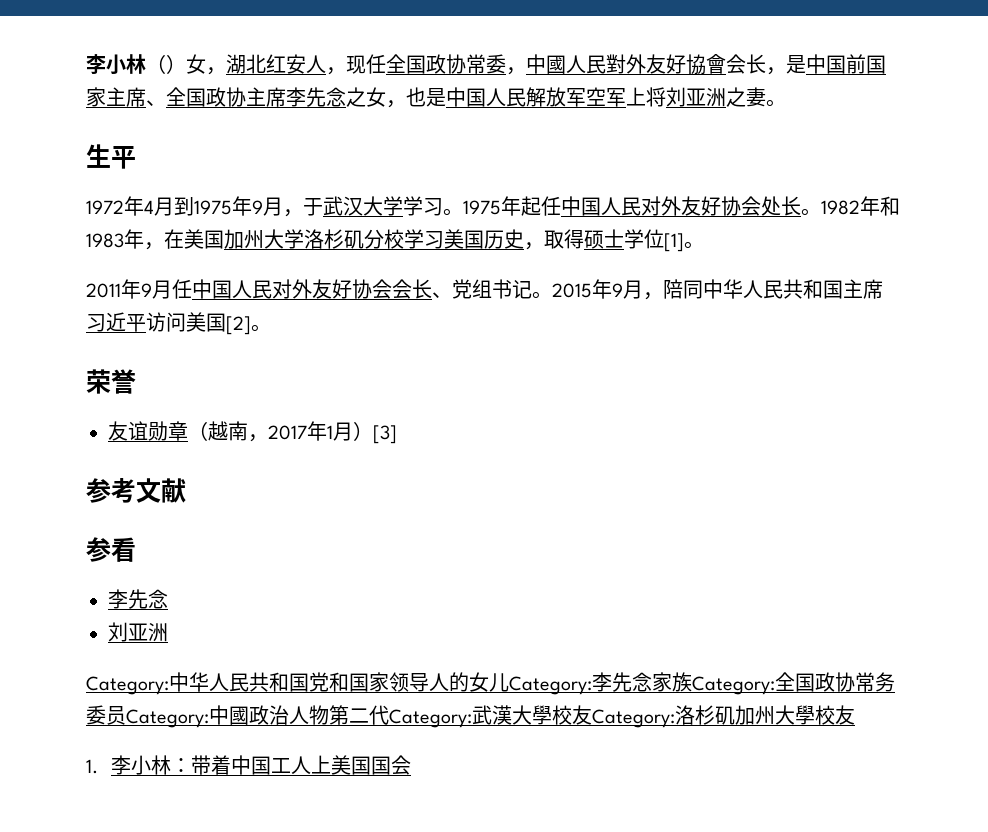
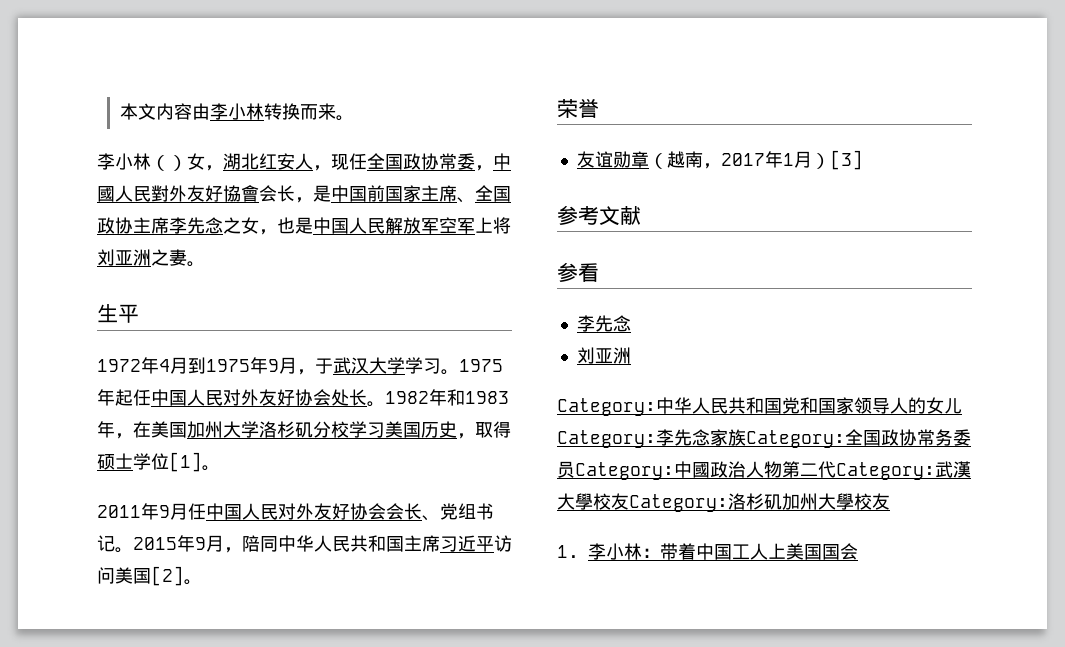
+ 本文内容由李小林转换而来。

